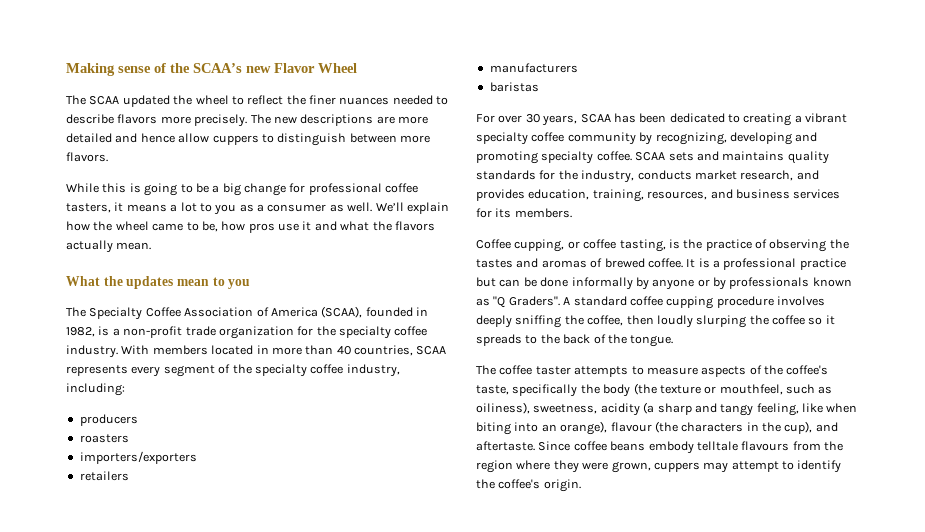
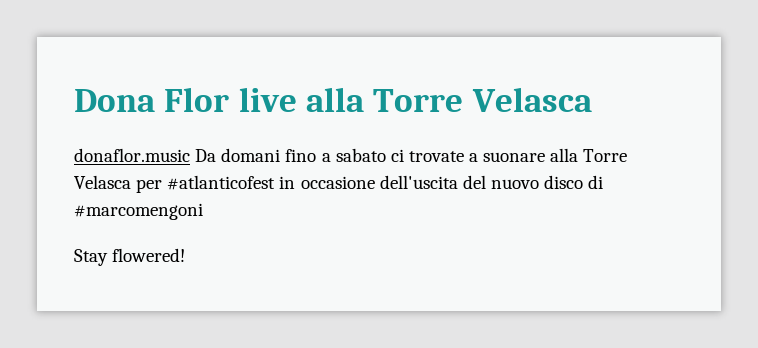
- Making sense of the SCAA’s new Flavor Wheel
- The SCAA updated the wheel to reflect the finer nuances needed to describe flavors more precisely. The new descriptions are more detailed and hence allow cuppers to distinguish between more flavors.
- While this is going to be a big change for professional coffee tasters, it means a lot to you as a consumer as well. We’ll explain how the wheel came to be, how pros use it and what the flavors actually mean.
- What the updates mean to you
- The Specialty Coffee Association of America (SCAA), founded in 1982, is a non-profit trade organization for the specialty coffee industry. With members located in more than 40 countries, SCAA represents every segment of the specialty coffee industry, including:
- producers
- roasters
- importers/exporters
- retailers
- manufacturers
- baristas
- For over 30 years, SCAA has been dedicated to creating a vibrant specialty coffee community by recognizing, developing and promoting specialty coffee. SCAA sets and maintains quality standards for the industry, conducts market research, and provides education, training, resources, and business services for its members.
- Coffee cupping, or coffee tasting, is the practice of observing the tastes and aromas of brewed coffee. It is a professional practice but can be done informally by anyone or by professionals known as "Q Graders". A standard coffee cupping procedure involves deeply sniffing the coffee, then loudly slurping the coffee so it spreads to the back of the tongue.
- The coffee taster attempts to measure aspects of the coffee's taste, specifically the body (the texture or mouthfeel, such as oiliness), sweetness, acidity (a sharp and tangy feeling, like when biting into an orange), flavour (the characters in the cup), and aftertaste. Since coffee beans embody telltale flavours from the region where they were grown, cuppers may attempt to identify the coffee's origin.
+ Dona Flor live alla Torre Velasca
+ donaflor.music Da domani fino a sabato ci trovate a suonare alla Torre Velasca per #atlanticofest in occasione dell'uscita del nuovo disco di #marcomengoni
+ Stay flowered!

